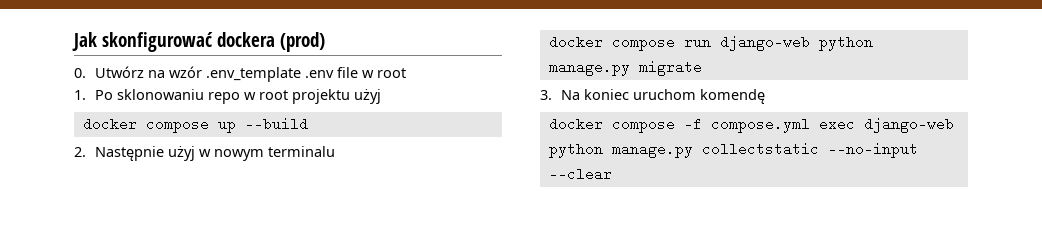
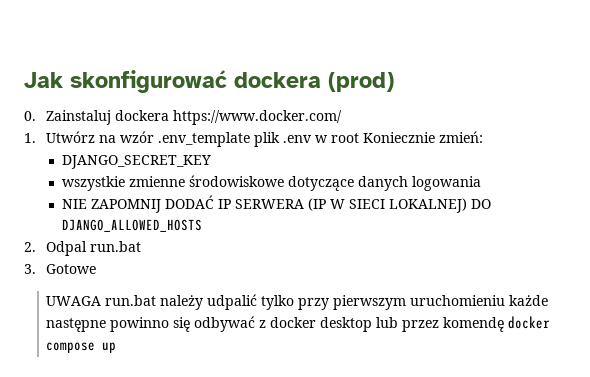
- 0. Utwórz na wzór .env_template .env file w root
- 1. Po sklonowaniu repo w root projektu użyj
- docker compose up --build
- 2. Następnie użyj w nowym terminalu
- docker compose run django-web python manage.py migrate
- 3. Na koniec uruchom komendę
- docker compose -f compose.yml exec django-web python manage.py collectstatic --no-input --clear
+ 0. Zainstaluj dockera https://www.docker.com/
+ 1. Utwórz na wzór .env_template plik .env w root Koniecznie zmień:
+ DJANGO_SECRET_KEY
+ wszystkie zmienne środowiskowe dotyczące danych logowania
+ NIE ZAPOMNIJ DODAĆ IP SERWERA (IP W SIECI LOKALNEJ) DO DJANGO_ALLOWED_HOSTS
+ 2. Odpal run.bat
+ 3. Gotowe
+ UWAGA run.bat należy udpalić tylko przy pierwszym uruchomieniu każde następne powinno się odbywać z docker desktop lub przez komendę docker compose up

